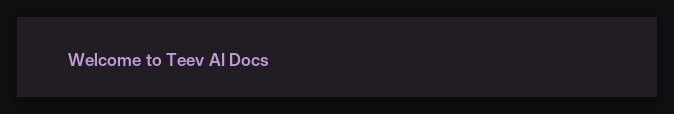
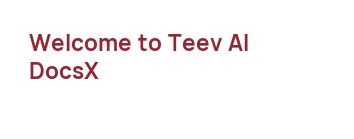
- Welcome to Teev AI Docs
+ Welcome to Teev AI DocsX

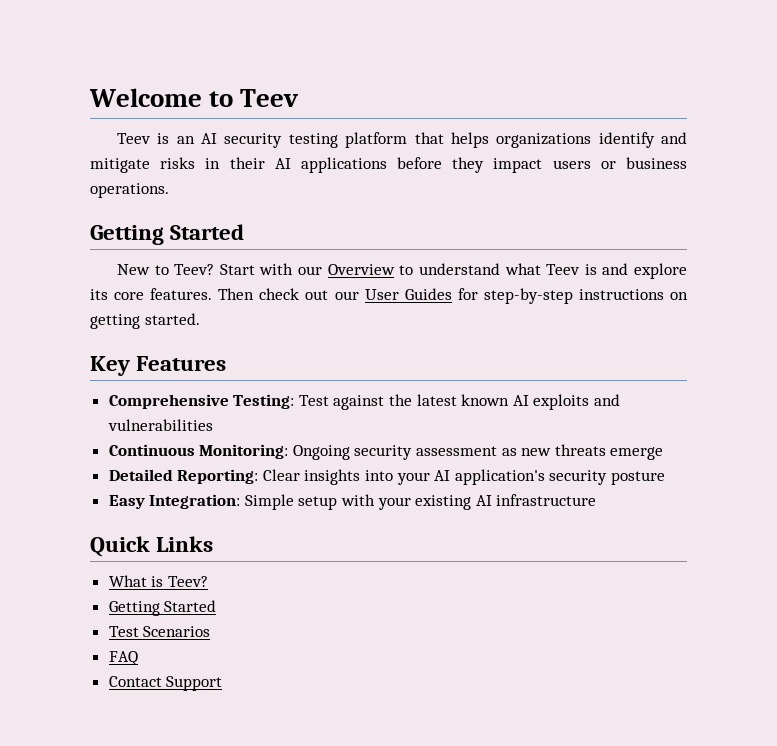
- Welcome to Teev AI DocsX
+ Welcome to Teev
+ Teev is an AI security testing platform that helps organizations identify and mitigate risks in their AI applications before they impact users or business operations.
+ Getting Started
+ New to Teev? Start with our Overview to understand what Teev is and explore its core features. Then check out our User Guides for step-by-step instructions on getting started.
+ Key Features
+ Comprehensive Testing: Test against the latest known AI exploits and vulnerabilities
+ Continuous Monitoring: Ongoing security assessment as new threats emerge
+ Detailed Reporting: Clear insights into your AI application's security posture
+ Easy Integration: Simple setup with your existing AI infrastructure
+ Quick Links
+ What is Teev?
+ Getting Started
+ Test Scenarios
+ FAQ
+ Contact Support

